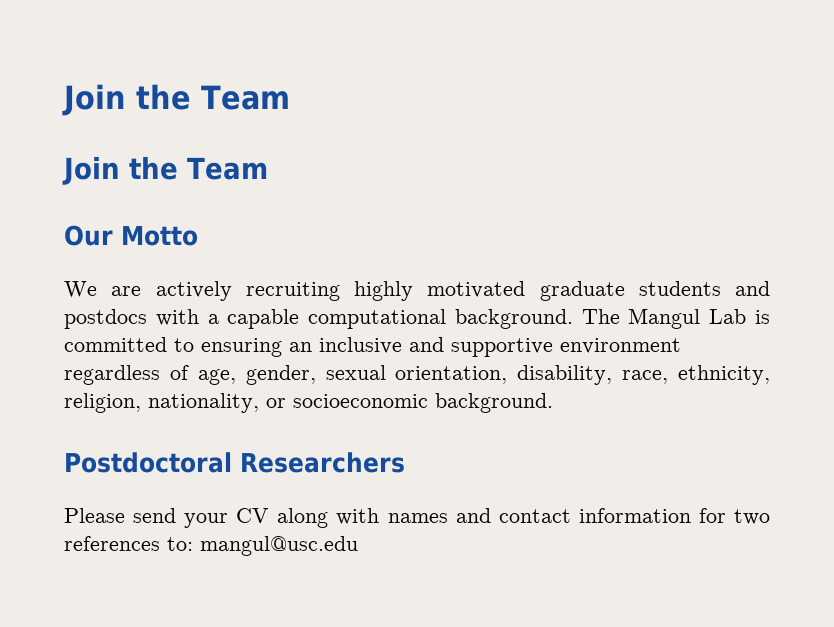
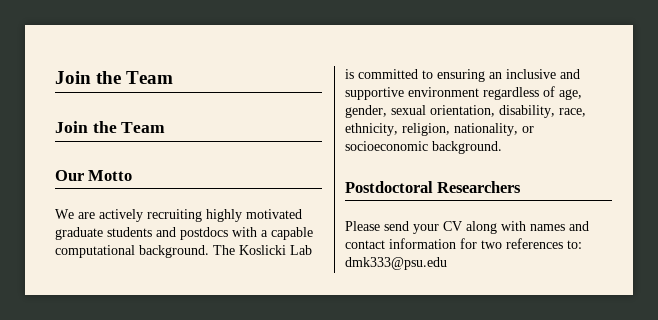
- The Mangul Lab is committed to ensuring an inclusive and supportive environment regardless of age, gender, sexual orientation, disability, race, ethnicity, religion, nationality, or socioeconomic background.
+ The Koslicki Lab is committed to ensuring an inclusive and supportive environment regardless of age, gender, sexual orientation, disability, race, ethnicity, religion, nationality, or socioeconomic background.
- Please send your CV along with names and contact information for two references to: mangul@usc.edu
+ Please send your CV along with names and contact information for two references to: dmk333@psu.edu

